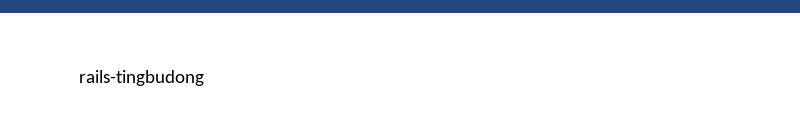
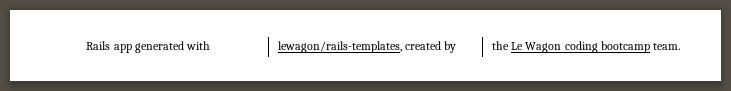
- rails-tingbudong
+ Rails app generated with lewagon/rails-templates, created by the Le Wagon coding bootcamp team.

